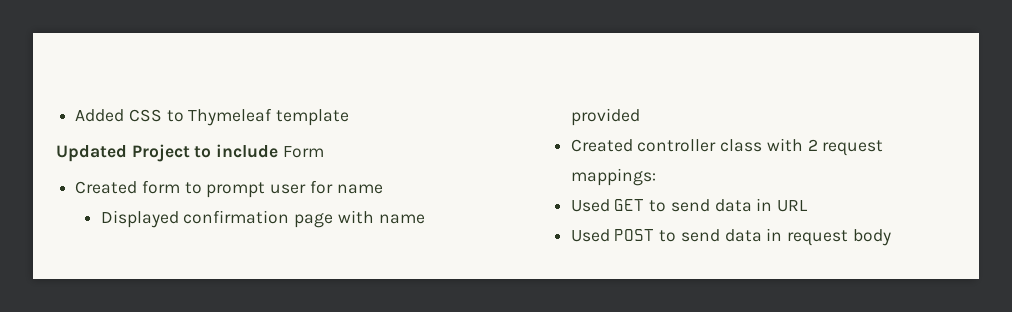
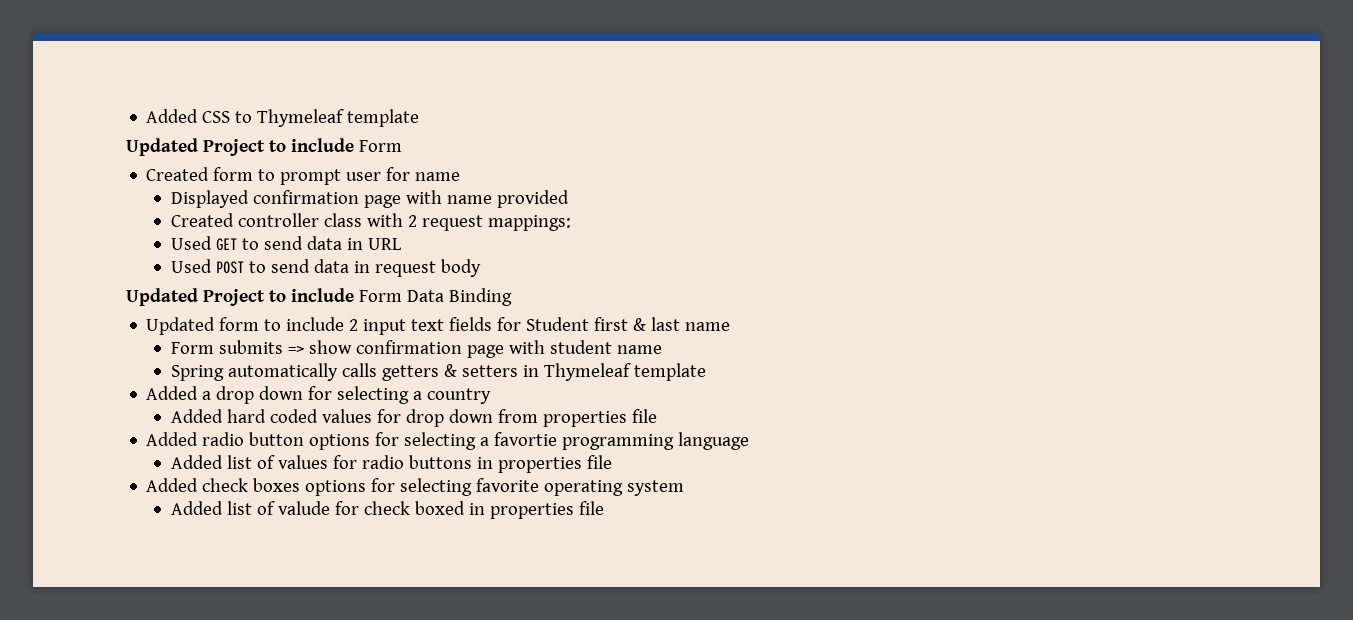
+ Updated Project to include Form Data Binding
+ Updated form to include 2 input text fields for Student first & last name
+ Form submits => show confirmation page with student name
+ Spring automatically calls getters & setters in Thymeleaf template
+ Added a drop down for selecting a country
+ Added hard coded values for drop down from properties file
+ Added radio button options for selecting a favortie programming language
+ Added list of values for radio buttons in properties file
+ Added check boxes options for selecting favorite operating system
+ Added list of valude for check boxed in properties file

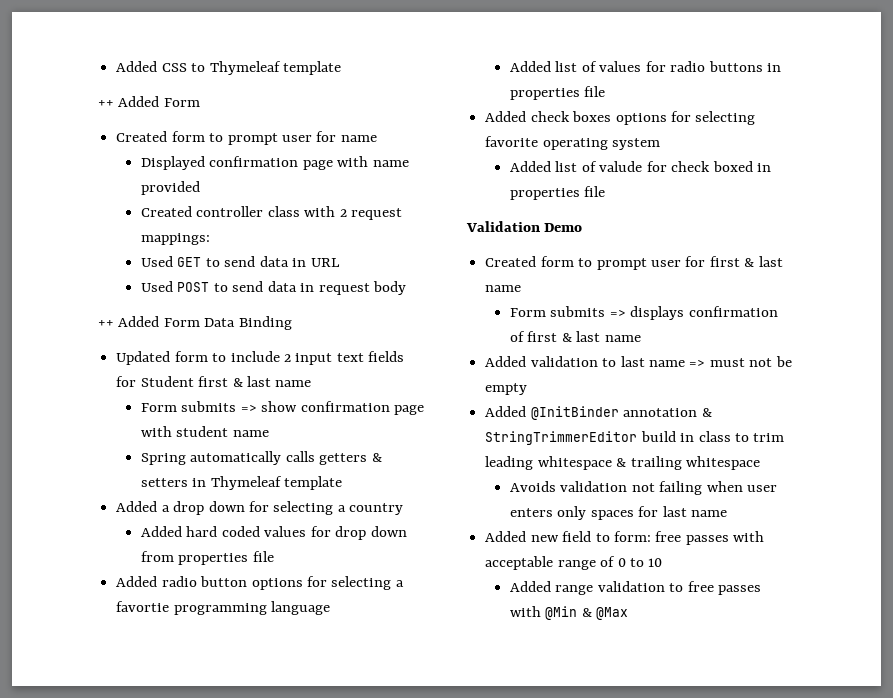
  Added CSS to Thymeleaf template
- Updated Project to include Form
+ ++ Added Form
- Updated Project to include Form Data Binding
+ ++ Added Form Data Binding
+ Validation Demo
+ Created form to prompt user for first & last name
+ Form submits => displays confirmation of first & last name
+ Added validation to last name => must not be empty
+ Added @InitBinder annotation & StringTrimmerEditor build in class to trim leading whitespace & trailing whitespace
+ Avoids validation not failing when user enters only spaces for last name
+ Added new field to form: free passes with acceptable range of 0 to 10
+ Added range validation to free passes with @Min & @Max

